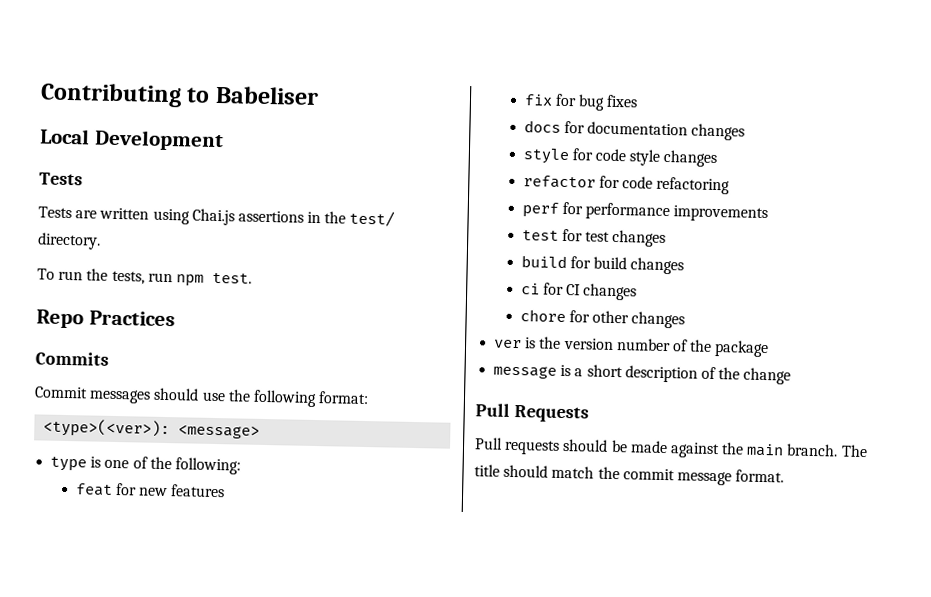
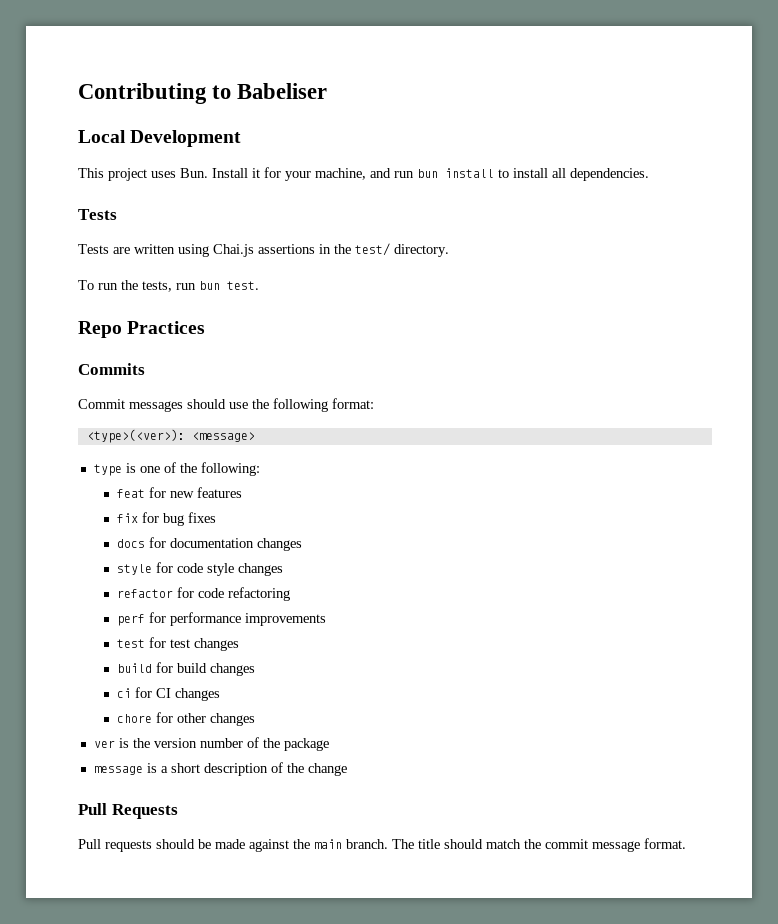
+ This project uses Bun. Install it for your machine, and run bun install to install all dependencies.
- To run the tests, run npm test.
+ To run the tests, run bun test.

